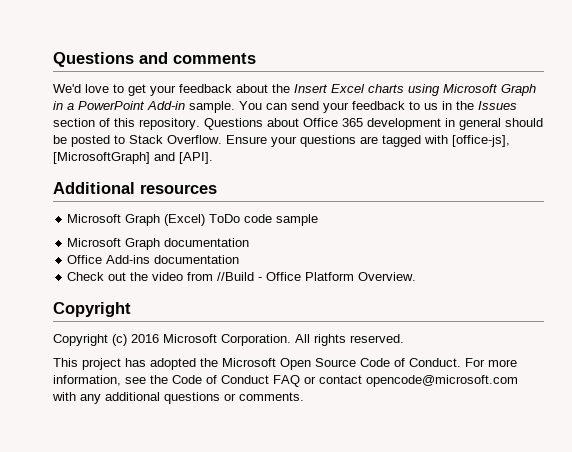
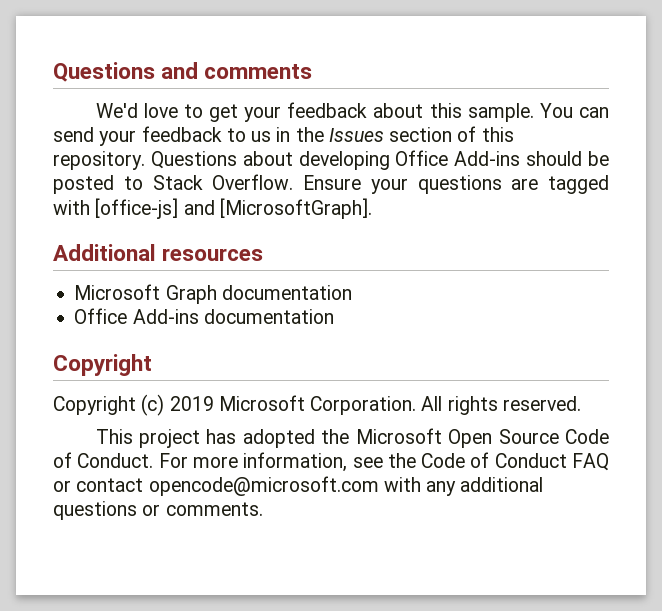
- We'd love to get your feedback about the Insert Excel charts using Microsoft Graph in a PowerPoint Add-in sample.
+ We'd love to get your feedback about this sample.
- Questions about Office 365 development in general should be posted to Stack Overflow.
+ Questions about developing Office Add-ins should be posted to Stack Overflow.
- Ensure your questions are tagged with [office-js], [MicrosoftGraph] and [API].
+ Ensure your questions are tagged with [office-js] and [MicrosoftGraph].
  Additional resources
- Microsoft Graph (Excel) ToDo code sample
- Check out the video from //Build - Office Platform Overview.
- Copyright (c) 2016 Microsoft Corporation.
+ Copyright (c) 2019 Microsoft Corporation.

